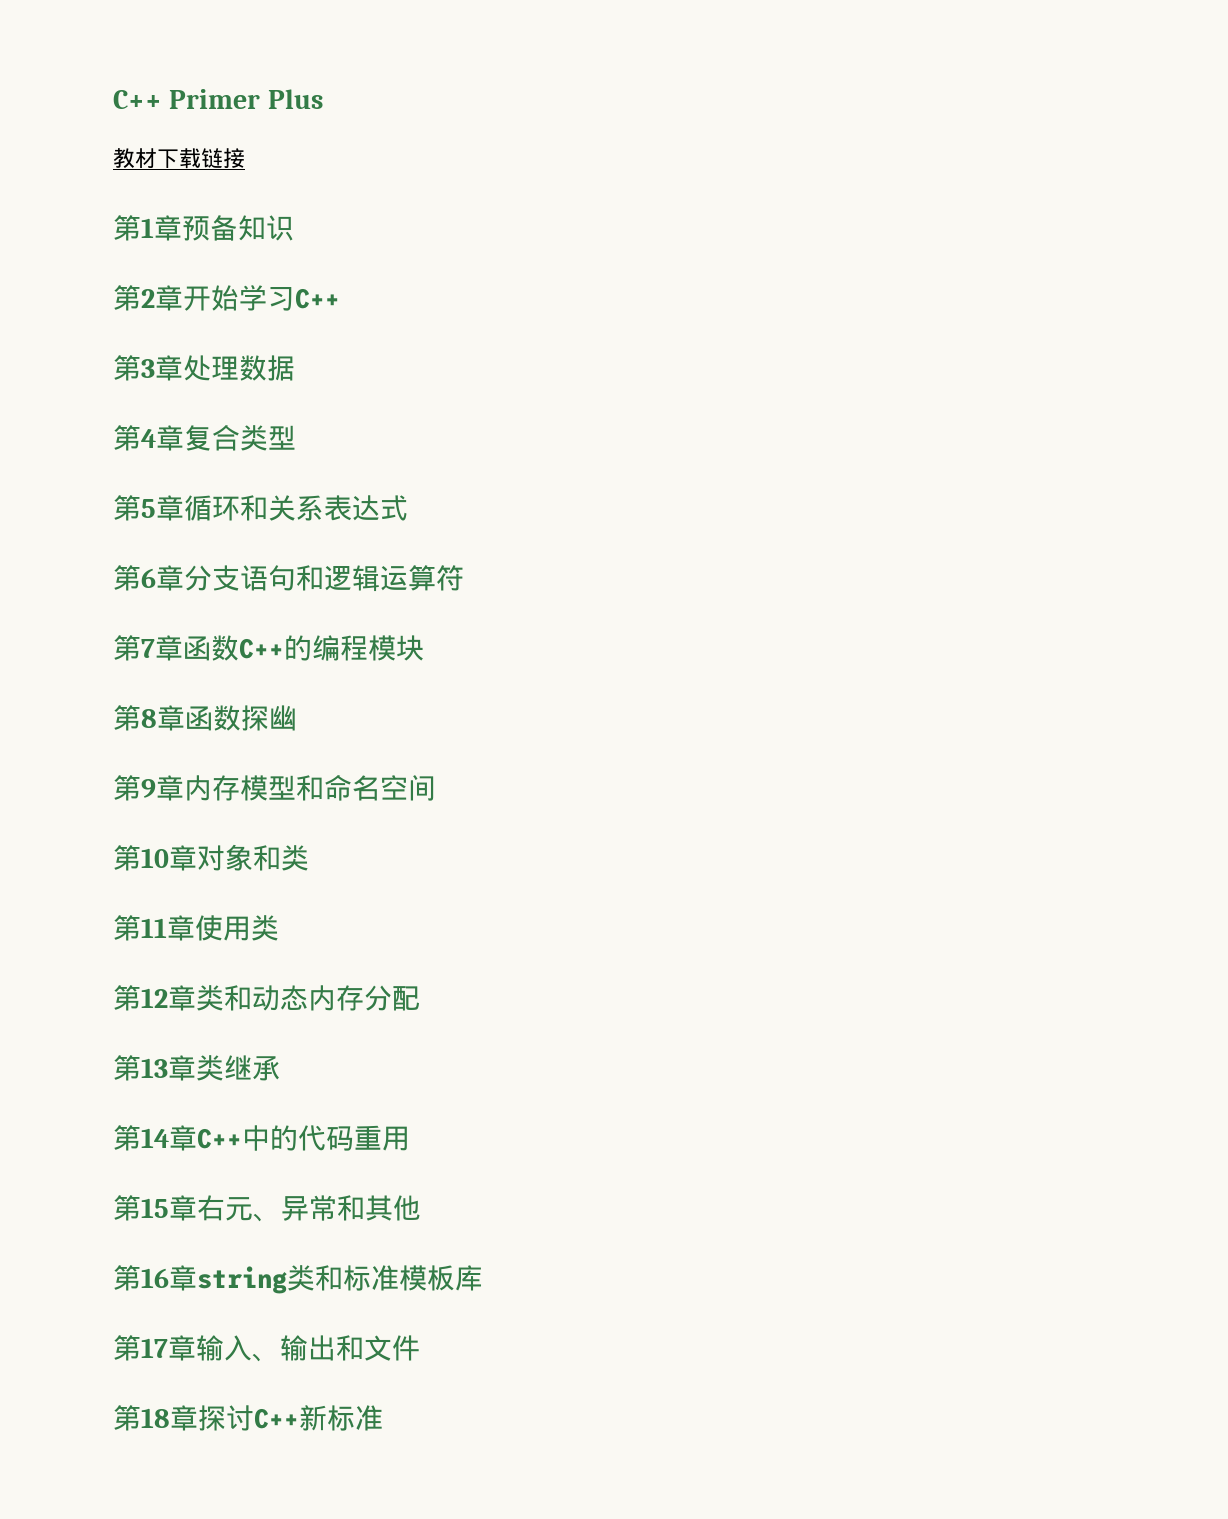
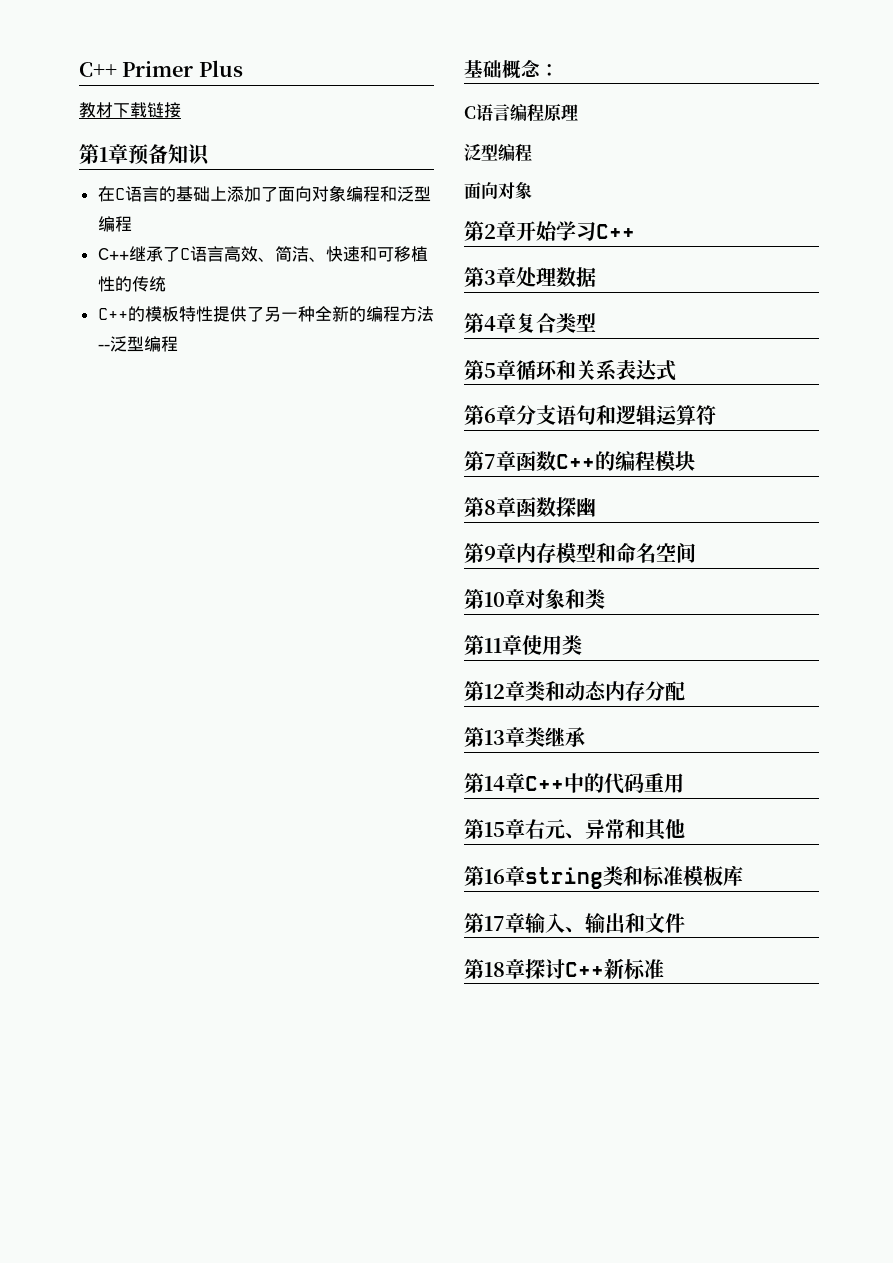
+ 在C语言的基础上添加了面向对象编程和泛型编程
+ C++继承了C语言高效、简洁、快速和可移植性的传统
+ C++的模板特性提供了另一种全新的编程方法--泛型编程
+ 基础概念：
+ C语言编程原理
+ 泛型编程
+ 面向对象

